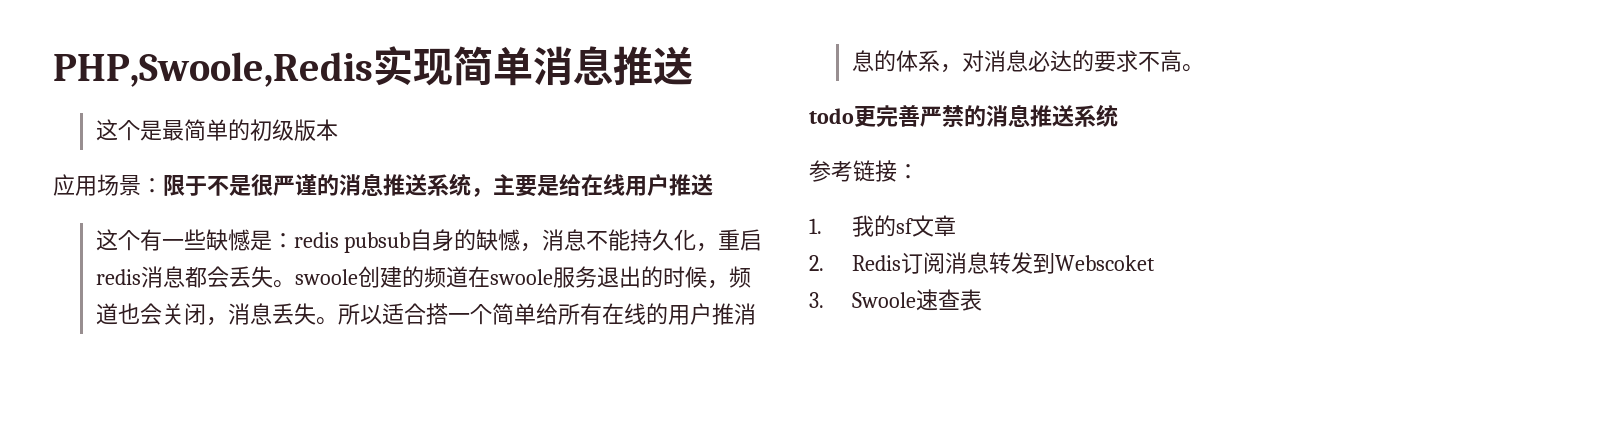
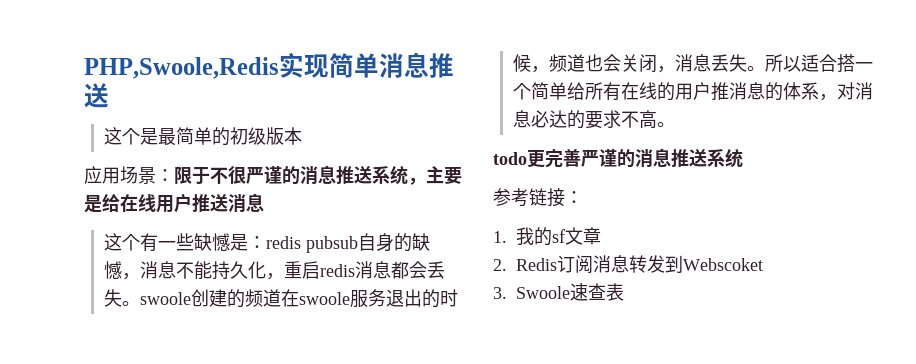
- 应用场景：限于不是很严谨的消息推送系统，主要是给在线用户推送
+ 应用场景：限于不很严谨的消息推送系统，主要是给在线用户推送消息
- todo更完善严禁的消息推送系统
+ todo更完善严谨的消息推送系统

